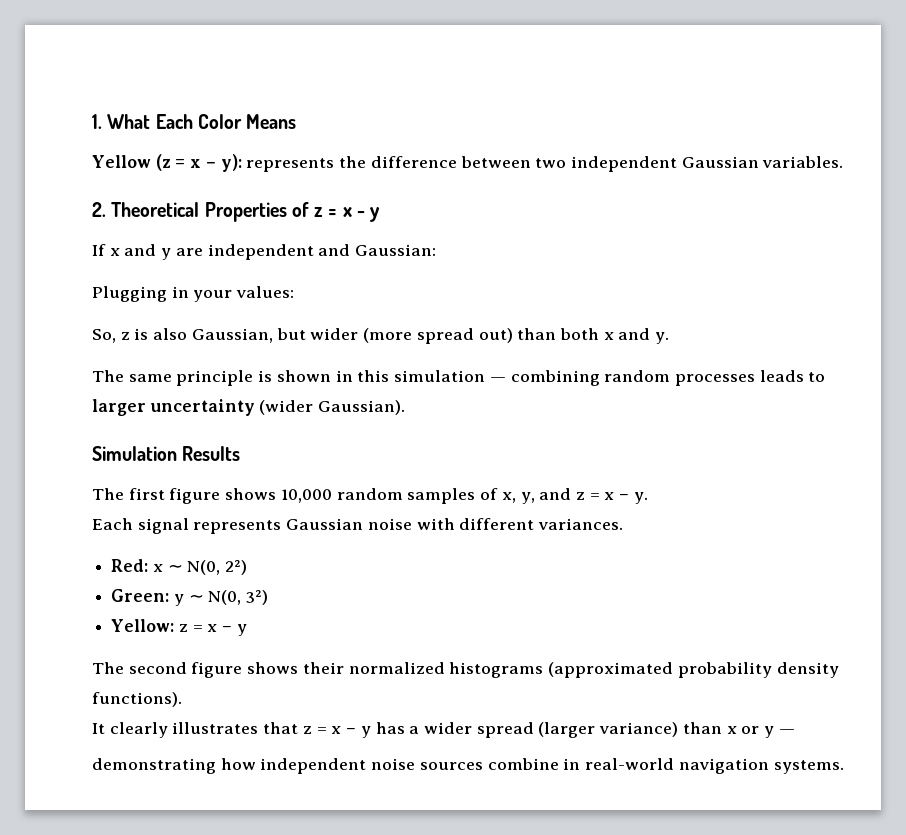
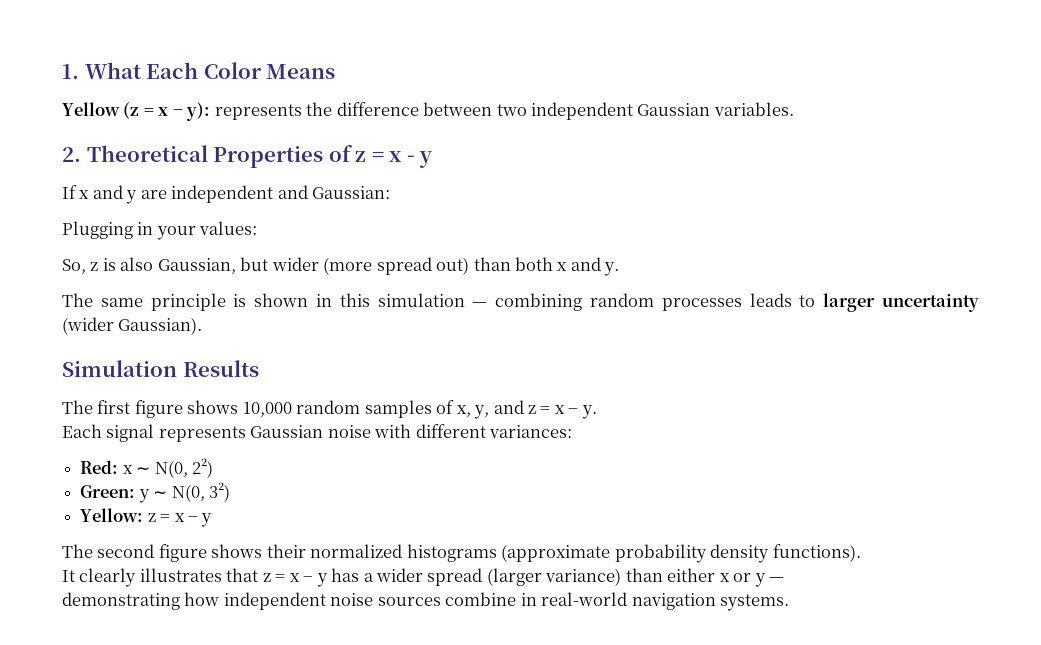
- Each signal represents Gaussian noise with different variances.
+ Each signal represents Gaussian noise with different variances:
- The second figure shows their normalized histograms (approximated probability density functions).
+ The second figure shows their normalized histograms (approximate probability density functions).
- It clearly illustrates that z = x − y has a wider spread (larger variance) than x or y —
+ It clearly illustrates that z = x − y has a wider spread (larger variance) than either x or y —

